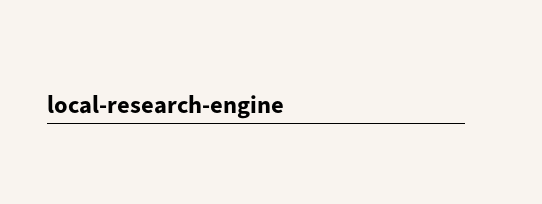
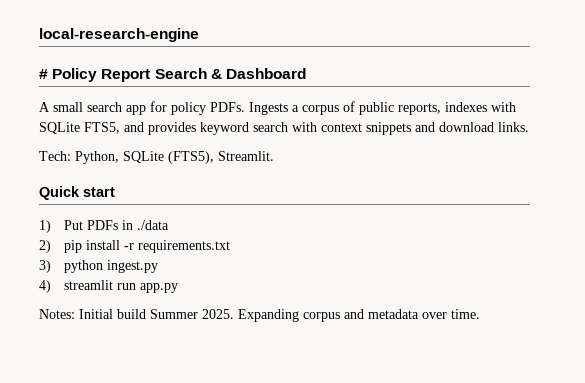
+ # Policy Report Search & Dashboard
+ A small search app for policy PDFs. Ingests a corpus of public reports, indexes with SQLite FTS5, and provides keyword search with context snippets and download links.
+ Tech: Python, SQLite (FTS5), Streamlit.
+ Quick start
+ 1) Put PDFs in ./data
+ 2) pip install -r requirements.txt
+ 3) python ingest.py
+ 4) streamlit run app.py
+ Notes: Initial build Summer 2025. Expanding corpus and metadata over time.

